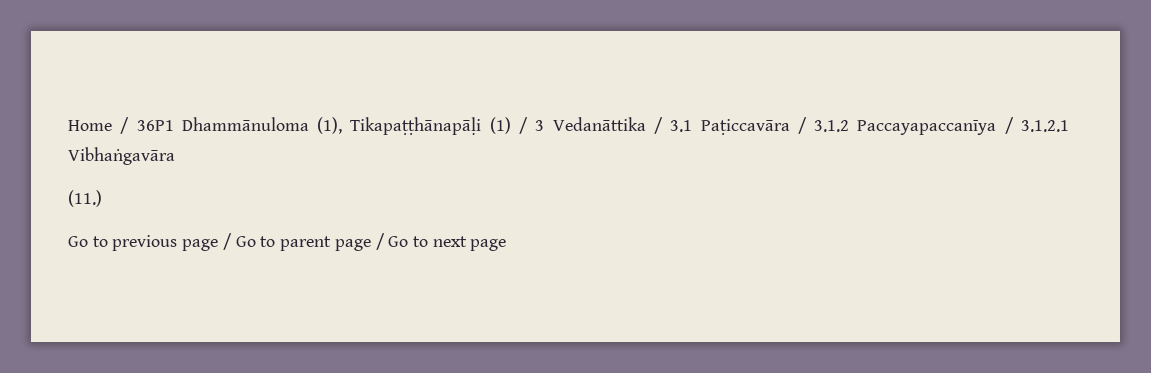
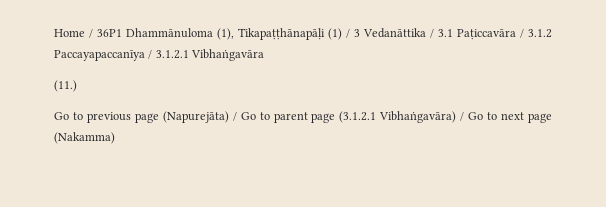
- Go to previous page / Go to parent page / Go to next page
+ Go to previous page (Napurejāta) / Go to parent page (3.1.2.1 Vibhaṅgavāra) / Go to next page (Nakamma)

